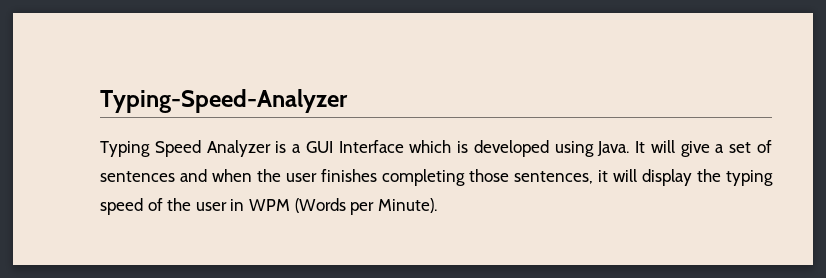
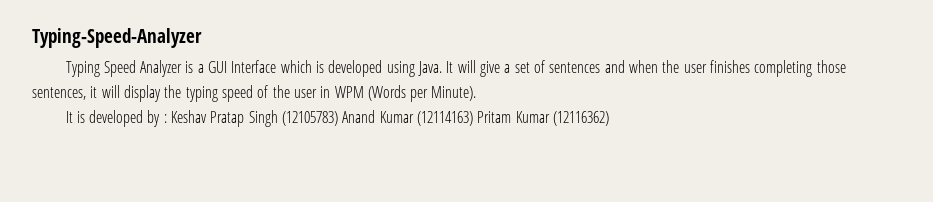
+ It is developed by : Keshav Pratap Singh (12105783) Anand Kumar (12114163) Pritam Kumar (12116362)

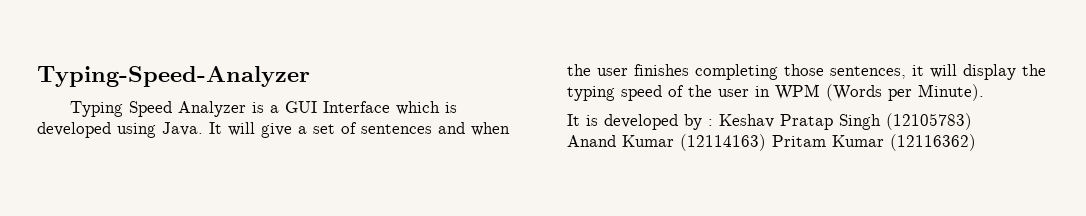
- It is developed by : Keshav Pratap Singh (12105783) Anand Kumar (12114163) Pritam Kumar (12116362)
+ It is developed by : Keshav Pratap Singh (12105783)
+ Anand Kumar (12114163) Pritam Kumar (12116362)

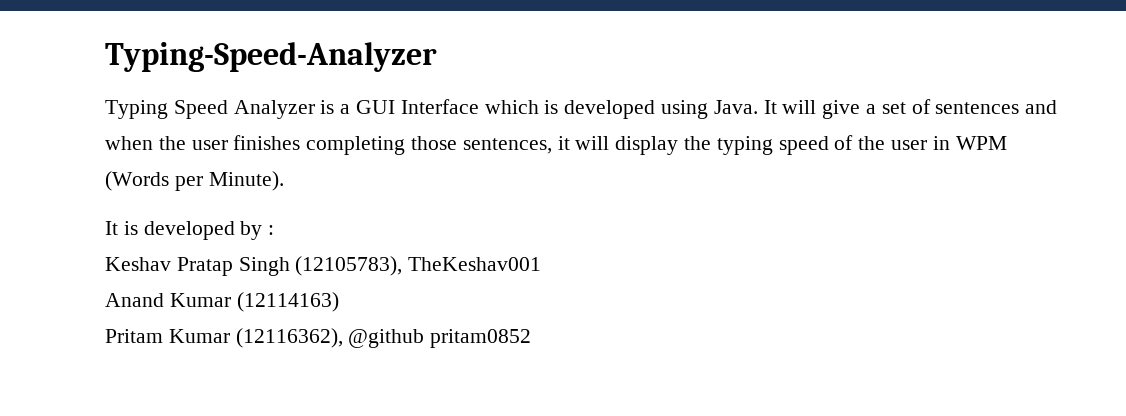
- It is developed by : Keshav Pratap Singh (12105783)
+ It is developed by :
+ Keshav Pratap Singh (12105783), TheKeshav001
- Anand Kumar (12114163) Pritam Kumar (12116362)
+ Anand Kumar (12114163)
+ Pritam Kumar (12116362), @github pritam0852

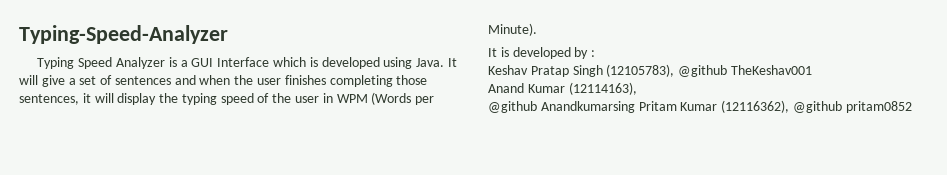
- Keshav Pratap Singh (12105783), TheKeshav001
+ Keshav Pratap Singh (12105783), @github TheKeshav001
- Anand Kumar (12114163)
- Pritam Kumar (12116362), @github pritam0852
+ Anand Kumar (12114163),
+ @github Anandkumarsing Pritam Kumar (12116362), @github pritam0852

